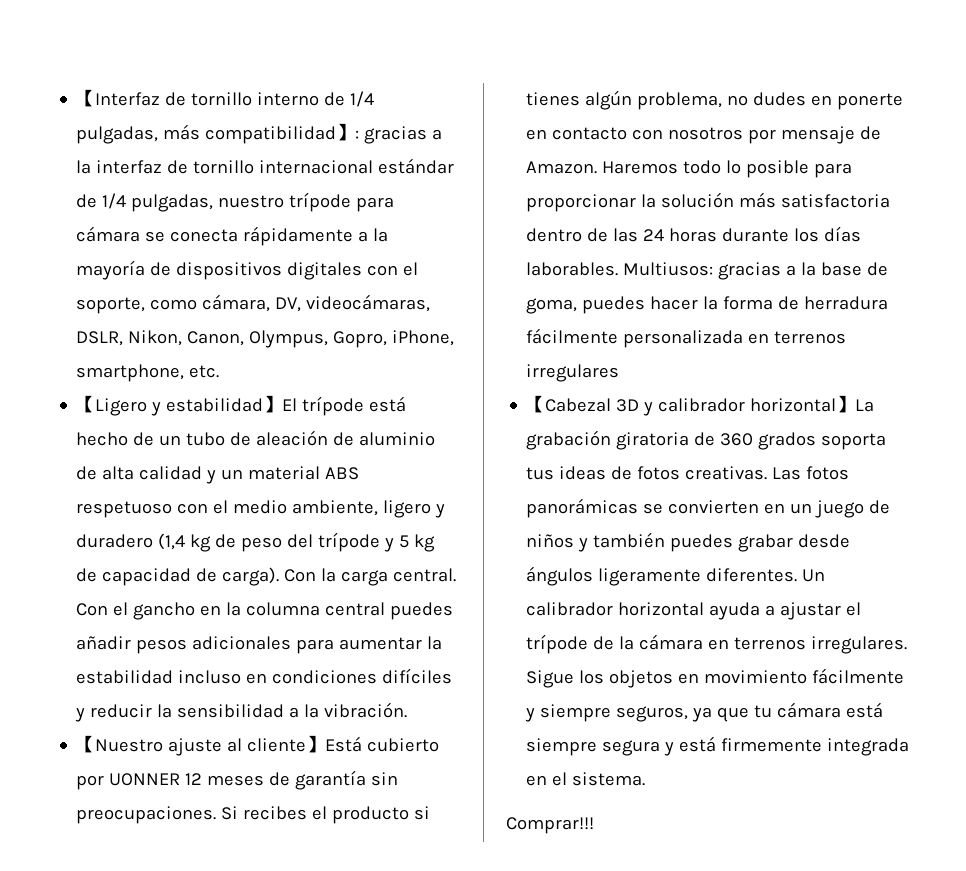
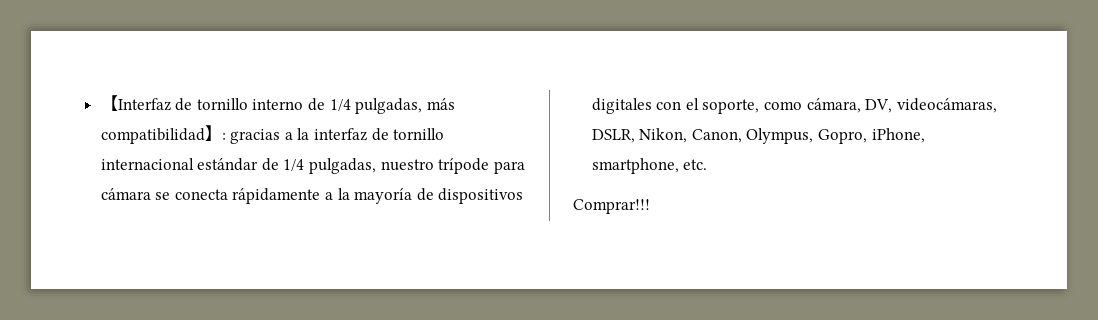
- 【Ligero y estabilidad】El trípode está hecho de un tubo de aleación de aluminio de alta calidad y un material ABS respetuoso con el medio ambiente, ligero y duradero (1,4 kg de peso del trípode y 5 kg de capacidad de carga). Con la carga central. Con el gancho en la columna central puedes añadir pesos adicionales para aumentar la estabilidad incluso en condiciones difíciles y reducir la sensibilidad a la vibración.
- 【Nuestro ajuste al cliente】Está cubierto por UONNER 12 meses de garantía sin preocupaciones. Si recibes el producto si tienes algún problema, no dudes en ponerte en contacto con nosotros por mensaje de Amazon. Haremos todo lo posible para proporcionar la solución más satisfactoria dentro de las 24 horas durante los días laborables. Multiusos: gracias a la base de goma, puedes hacer la forma de herradura fácilmente personalizada en terrenos irregulares
- 【Cabezal 3D y calibrador horizontal】La grabación giratoria de 360 grados soporta tus ideas de fotos creativas. Las fotos panorámicas se convierten en un juego de niños y también puedes grabar desde ángulos ligeramente diferentes. Un calibrador horizontal ayuda a ajustar el trípode de la cámara en terrenos irregulares. Sigue los objetos en movimiento fácilmente y siempre seguros, ya que tu cámara está siempre segura y está firmemente integrada en el sistema.

